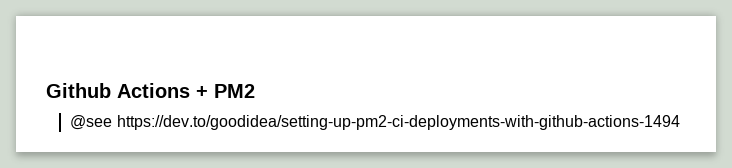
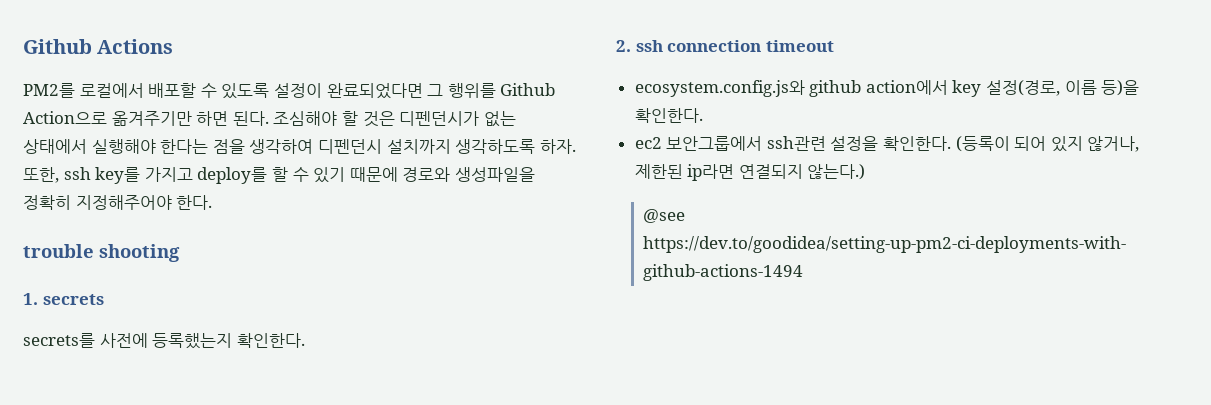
- Github Actions + PM2
+ Github Actions
+ PM2를 로컬에서 배포할 수 있도록 설정이 완료되었다면 그 행위를 Github Action으로 옮겨주기만 하면 된다. 조심해야 할 것은 디펜던시가 없는 상태에서 실행해야 한다는 점을 생각하여 디펜던시 설치까지 생각하도록 하자. 또한, ssh key를 가지고 deploy를 할 수 있기 때문에 경로와 생성파일을 정확히 지정해주어야 한다.
+ trouble shooting
+ 1. secrets
+ secrets를 사전에 등록했는지 확인한다.
+ 2. ssh connection timeout
+ ecosystem.config.js와 github action에서 key 설정(경로, 이름 등)을 확인한다.
+ ec2 보안그룹에서 ssh관련 설정을 확인한다. (등록이 되어 있지 않거나, 제한된 ip라면 연결되지 않는다.)

